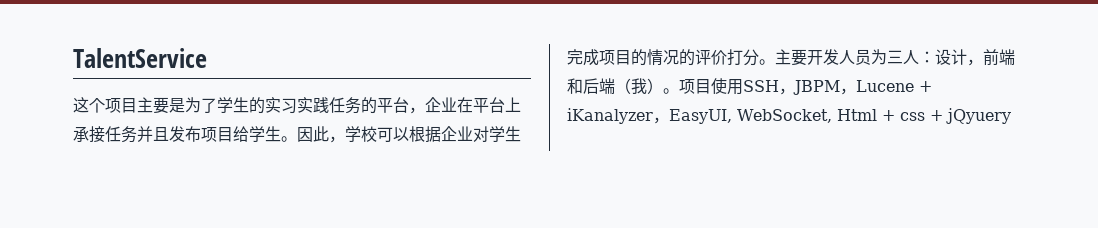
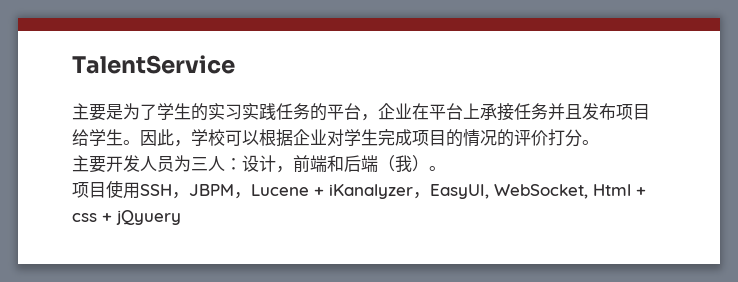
- 这个项目主要是为了学生的实习实践任务的平台，企业在平台上承接任务并且发布项目给学生。
+ 主要是为了学生的实习实践任务的平台，企业在平台上承接任务并且发布项目给学生。
- 因此，学校可以根据企业对学生完成项目的情况的评价打分。主要开发人员为三人：设计，前端和后端（我）。项目使用SSH，JBPM，Lucene + iKanalyzer，EasyUI, WebSocket, Html + css + jQyuery
+ 因此，学校可以根据企业对学生完成项目的情况的评价打分。
+ 主要开发人员为三人：设计，前端和后端（我）。
+ 项目使用SSH，JBPM，Lucene + iKanalyzer，EasyUI, WebSocket, Html + css + jQyuery

